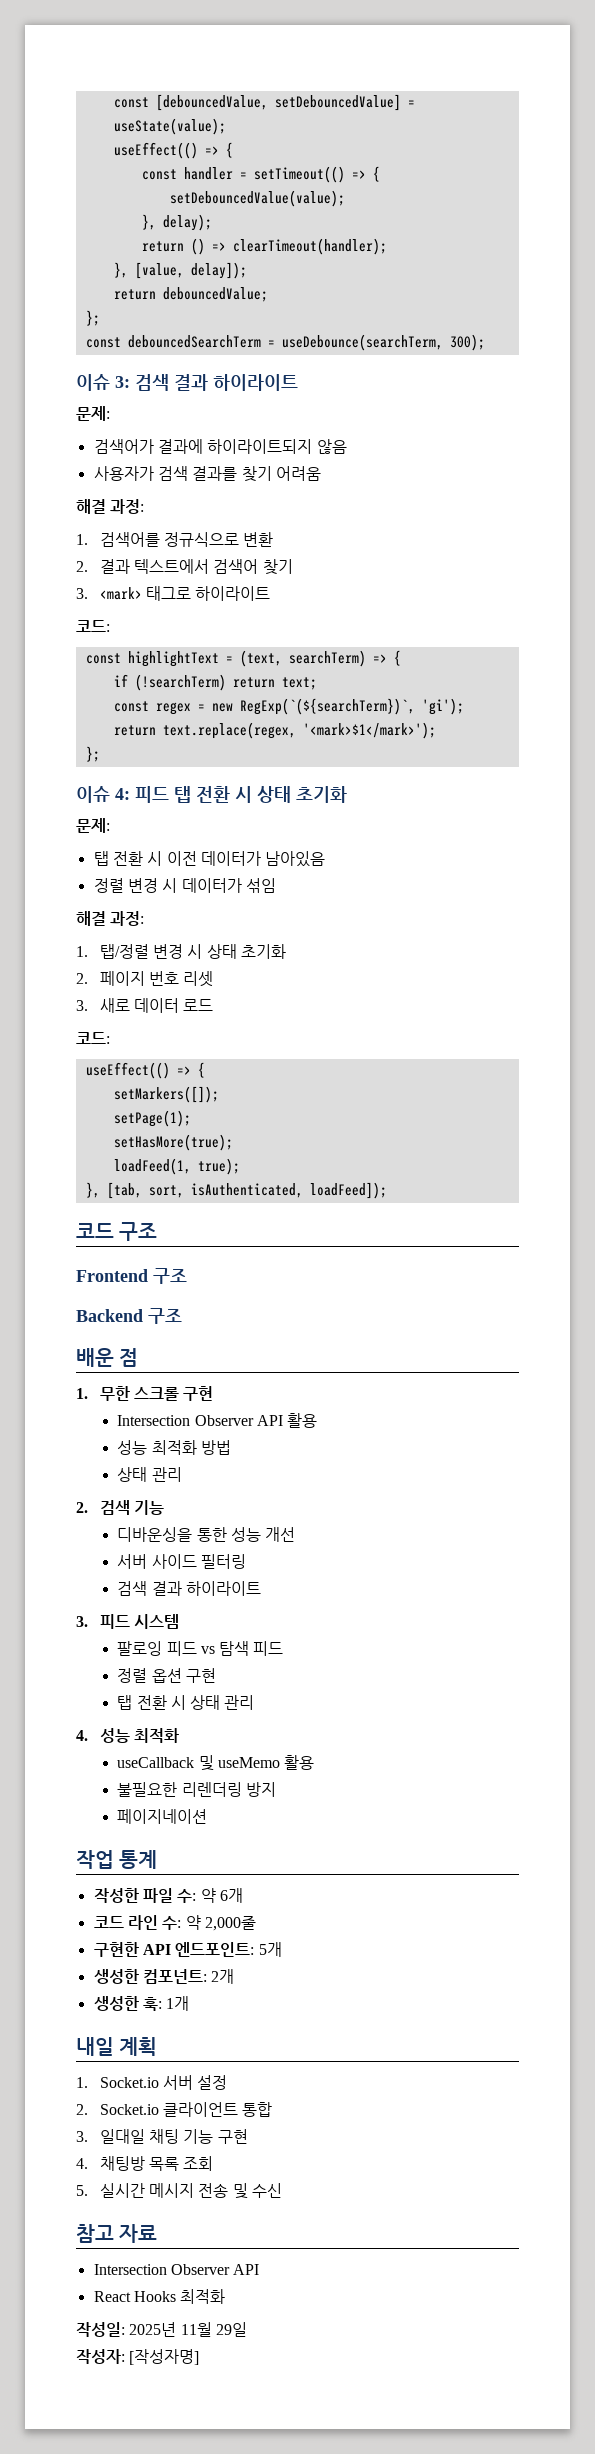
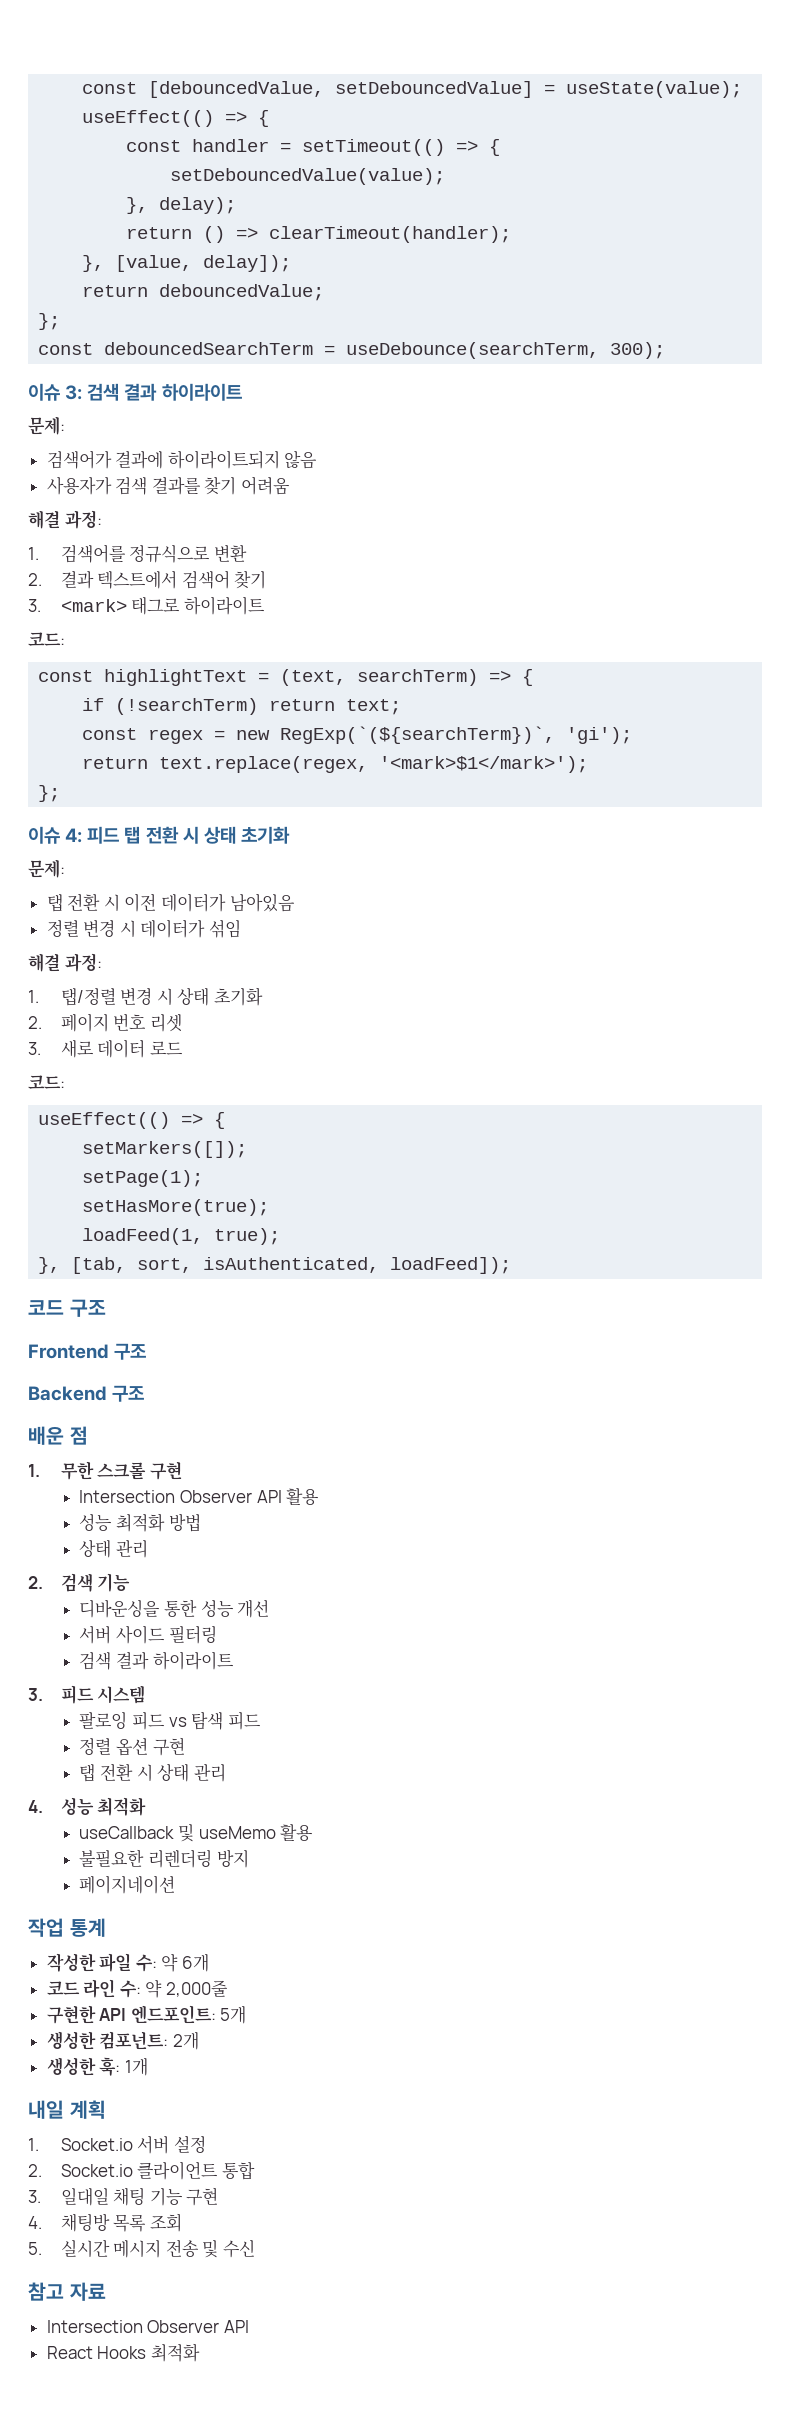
- 작성일: 2025년 11월 29일
- 작성자: [작성자명]

